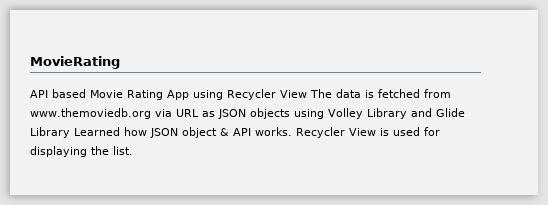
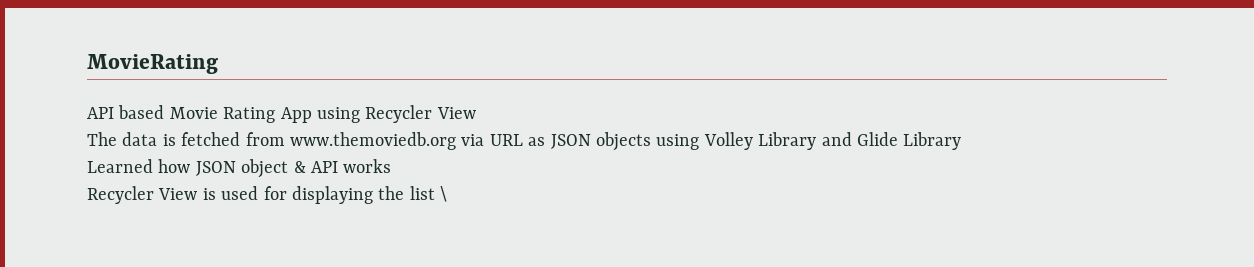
- API based Movie Rating App using Recycler View The data is fetched from www.themoviedb.org via URL as JSON objects using Volley Library and Glide Library Learned how JSON object & API works. Recycler View is used for displaying the list.
+ API based Movie Rating App using Recycler View
+ The data is fetched from www.themoviedb.org via URL as JSON objects using Volley Library and Glide Library
+ Learned how JSON object & API works
+ Recycler View is used for displaying the list \

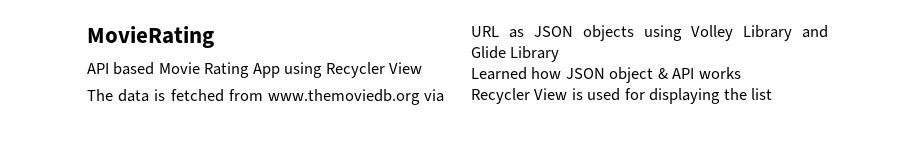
- Recycler View is used for displaying the list \
+ Recycler View is used for displaying the list

